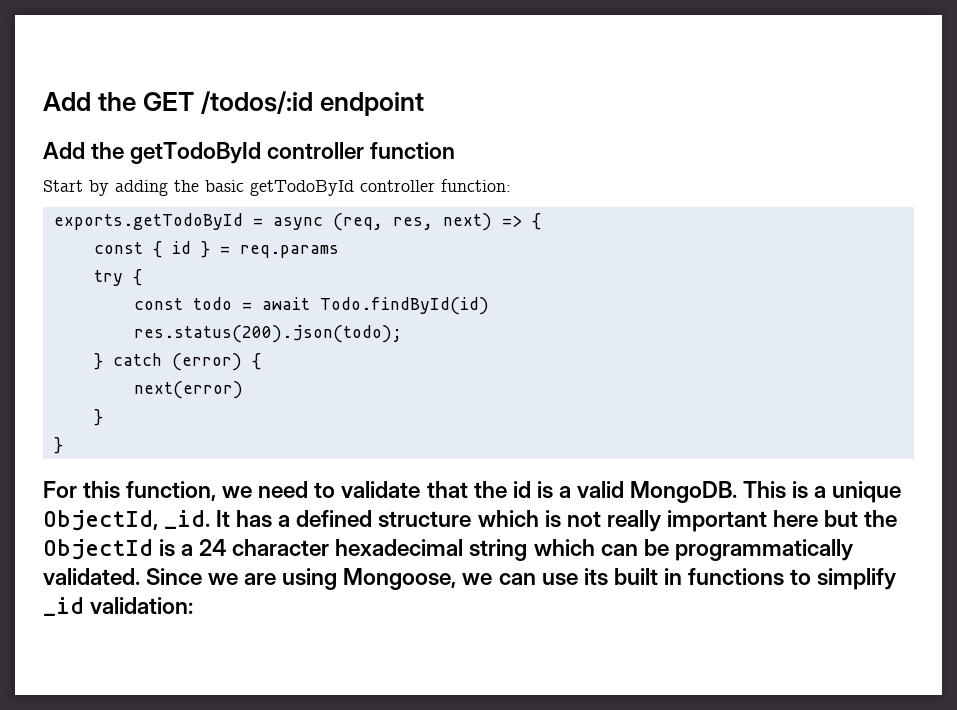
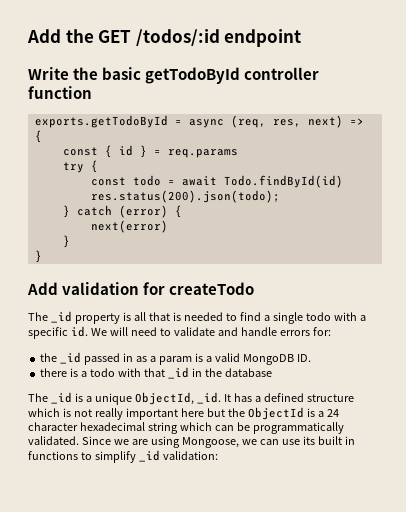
- Add the getTodoById controller function
- Start by adding the basic getTodoById controller function:
+ Write the basic getTodoById controller function
- For this function, we need to validate that the id is a valid MongoDB. This is a unique ObjectId, _id.
+ Add validation for createTodo
+ The _id property is all that is needed to find a single todo with a specific id. We will need to validate and handle errors for:
+ the _id passed in as a param is a valid MongoDB ID.
+ there is a todo with that _id in the database
+ The _id is a unique ObjectId, _id.

